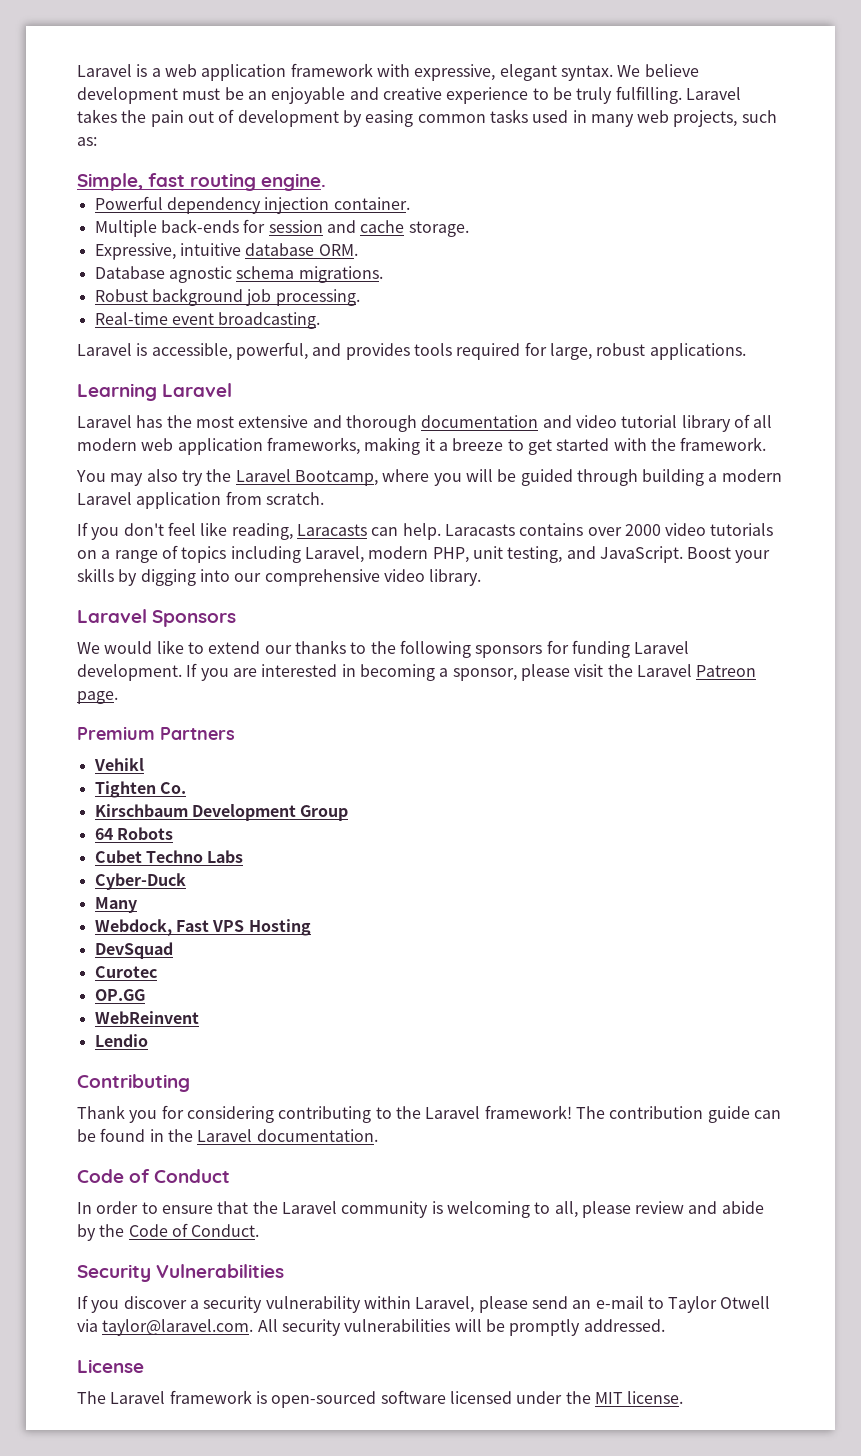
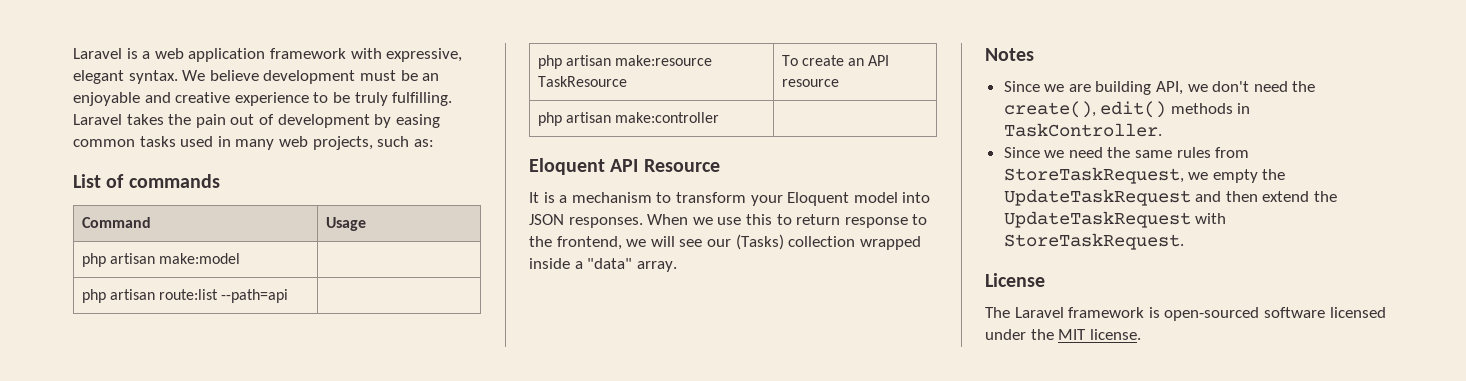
- Simple, fast routing engine.
- Powerful dependency injection container.
- Multiple back-ends for session and cache storage.
- Expressive, intuitive database ORM.
- Database agnostic schema migrations.
- Robust background job processing.
- Real-time event broadcasting.
- Laravel is accessible, powerful, and provides tools required for large, robust applications.
- Learning Laravel
- Laravel has the most extensive and thorough documentation and video tutorial library of all modern web application frameworks, making it a breeze to get started with the framework.
- You may also try the Laravel Bootcamp, where you will be guided through building a modern Laravel application from scratch.
- If you don't feel like reading, Laracasts can help. Laracasts contains over 2000 video tutorials on a range of topics including Laravel, modern PHP, unit testing, and JavaScript. Boost your skills by digging into our comprehensive video library.
- Laravel Sponsors
- We would like to extend our thanks to the following sponsors for funding Laravel development. If you are interested in becoming a sponsor, please visit the Laravel Patreon page.
- Premium Partners
- Vehikl
- Tighten Co.
- Kirschbaum Development Group
- 64 Robots
- Cubet Techno Labs
- Cyber-Duck
- Many
- Webdock, Fast VPS Hosting
- DevSquad
- Curotec
- OP.GG
- WebReinvent
- Lendio
- Contributing
- Thank you for considering contributing to the Laravel framework! The contribution guide can be found in the Laravel documentation.
- Code of Conduct
- In order to ensure that the Laravel community is welcoming to all, please review and abide by the Code of Conduct.
- Security Vulnerabilities
- If you discover a security vulnerability within Laravel, please send an e-mail to Taylor Otwell via taylor@laravel.com. All security vulnerabilities will be promptly addressed.
+ List of commands
+ Command | Usage
+ php artisan make:model |
+ php artisan route:list --path=api |
+ php artisan make:resource TaskResource | To create an API resource
+ php artisan make:controller |
+ Eloquent API Resource
+ It is a mechanism to transform your Eloquent model into JSON responses. When we use this to return response to the frontend, we will see our (Tasks) collection wrapped inside a "data" array.
+ Notes
+ Since we are building API, we don't need the create(), edit() methods in TaskController.
+ Since we need the same rules from StoreTaskRequest, we empty the UpdateTaskRequest and then extend the UpdateTaskRequest with StoreTaskRequest.

